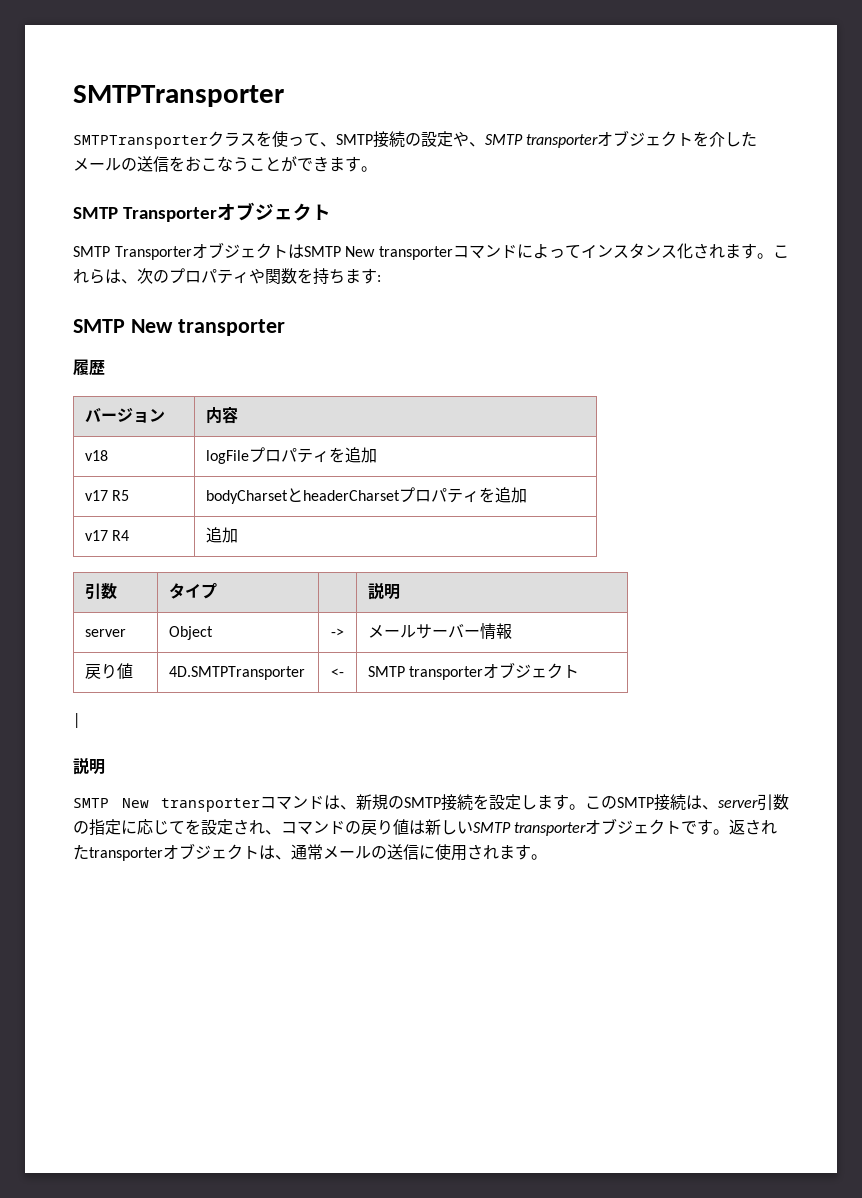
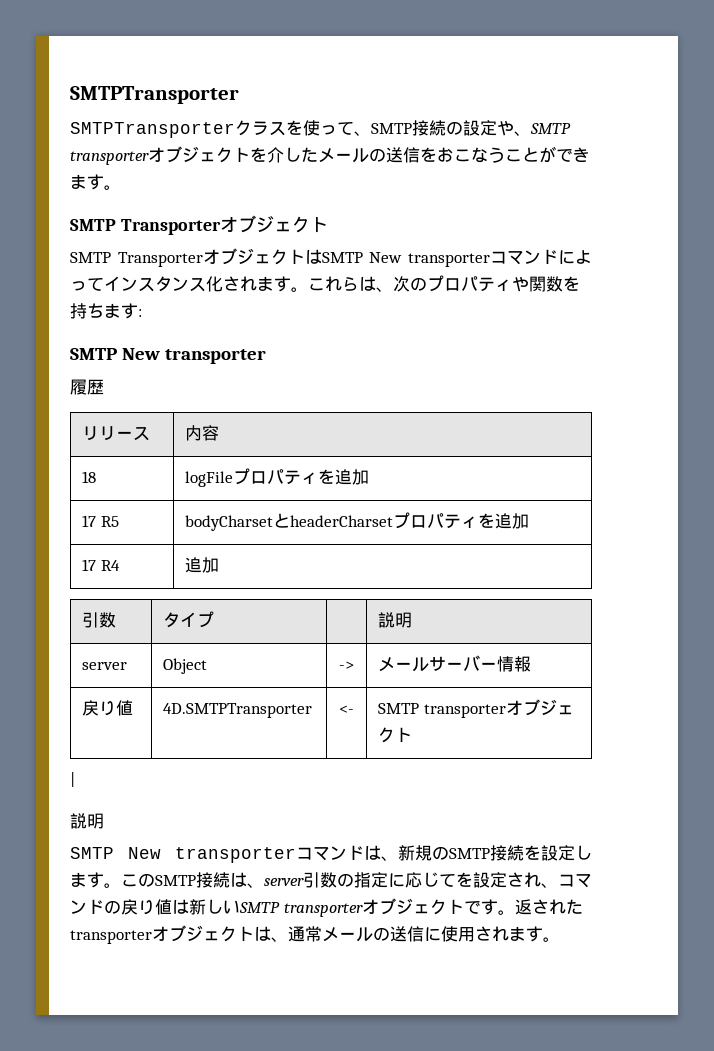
- バージョン | 内容
+ リリース | 内容
- v18 | logFileプロパティを追加
+ 18 | logFileプロパティを追加
- v17 R5 | bodyCharsetとheaderCharsetプロパティを追加
+ 17 R5 | bodyCharsetとheaderCharsetプロパティを追加
- v17 R4 | 追加
+ 17 R4 | 追加

